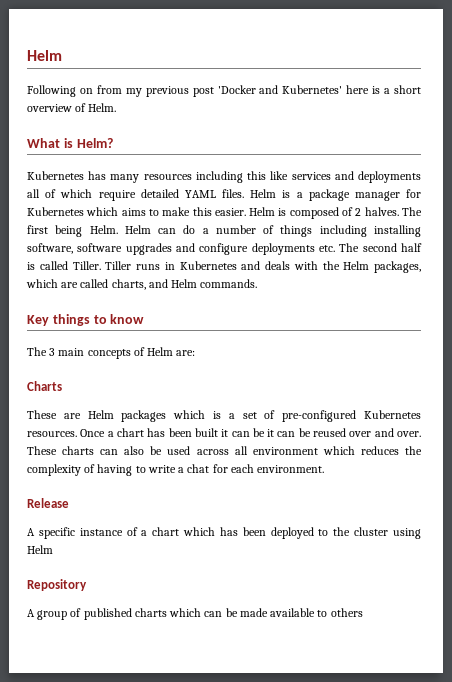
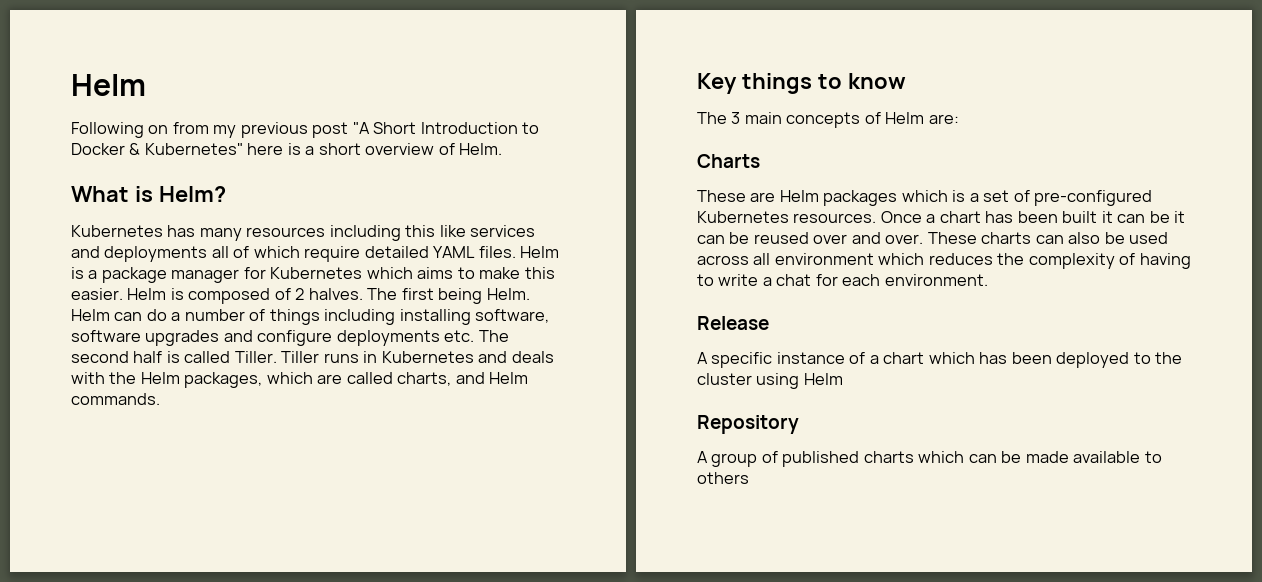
- Following on from my previous post 'Docker and Kubernetes' here is a short overview of Helm.
+ Following on from my previous post "A Short Introduction to Docker & Kubernetes" here is a short overview of Helm.

